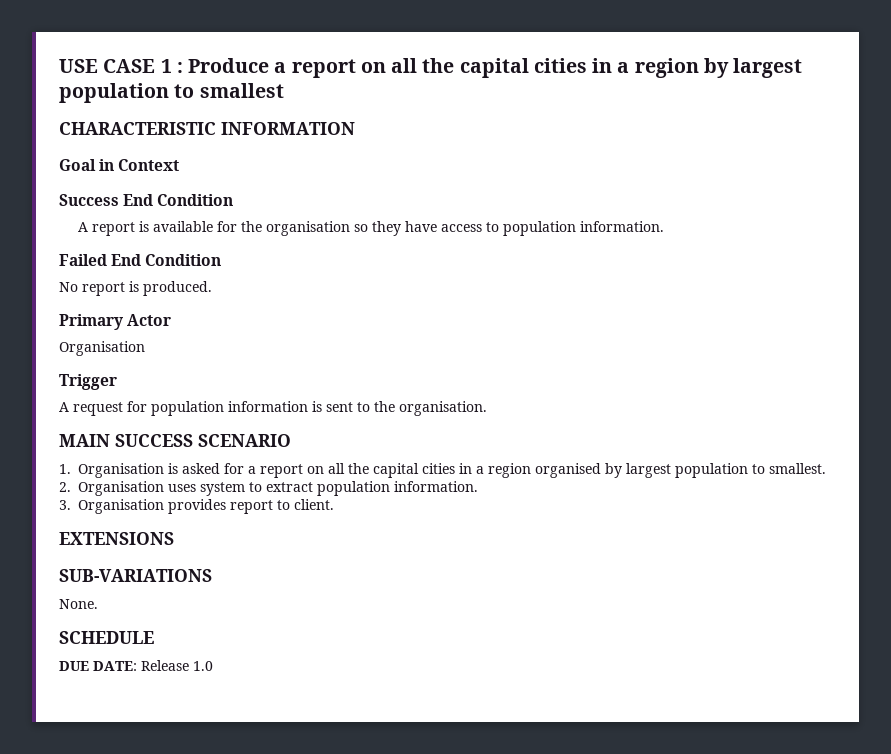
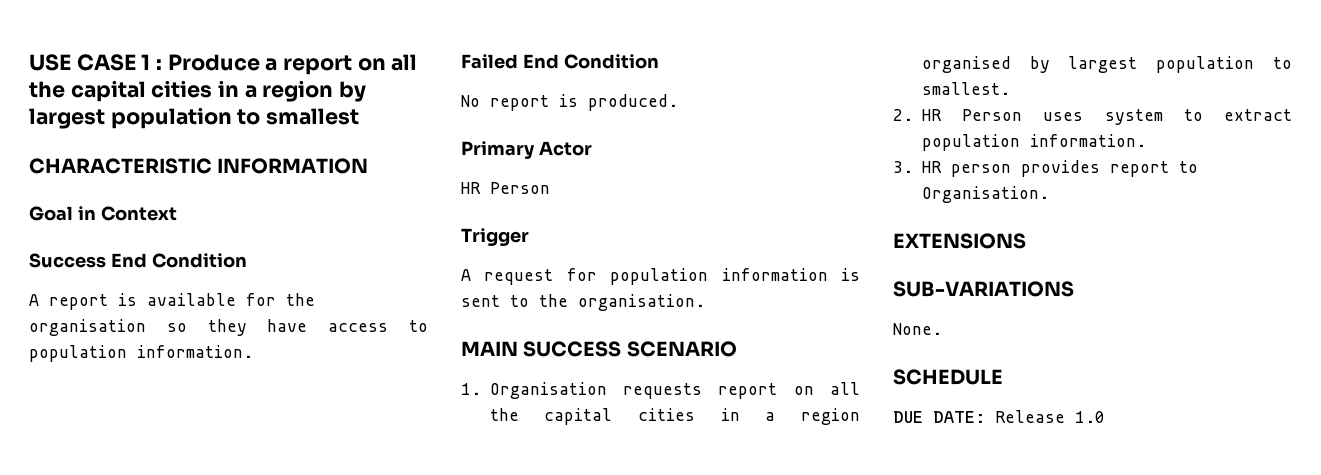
  Primary Actor
- Organisation
+ HR Person
- 1. Organisation is asked for a report on all the capital cities in a region organised by largest population to smallest.
+ 1. Organisation requests report on all the capital cities in a region organised by largest population to smallest.
- 2. Organisation uses system to extract population information.
+ 2. HR Person uses system to extract population information.
- 3. Organisation provides report to client.
+ 3. HR person provides report to Organisation.

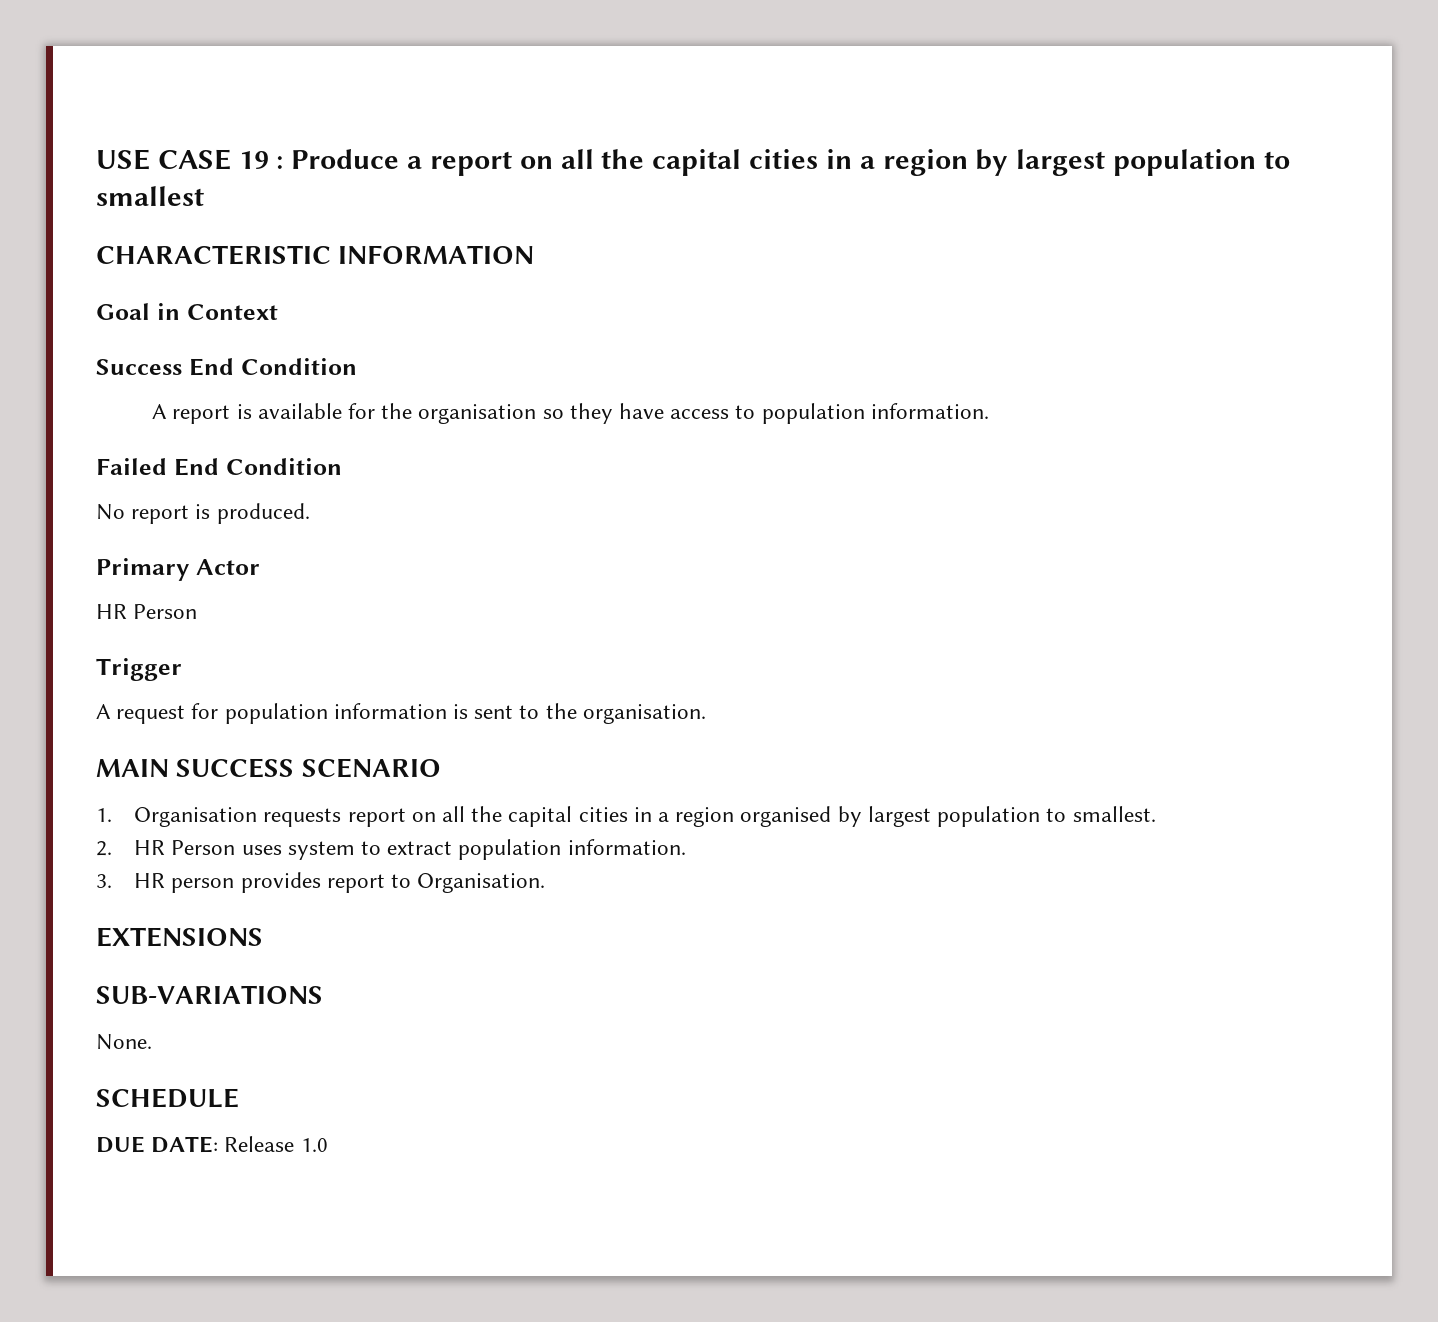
- USE CASE 1 : Produce a report on all the capital cities in a region by largest population to smallest
+ USE CASE 19 : Produce a report on all the capital cities in a region by largest population to smallest

